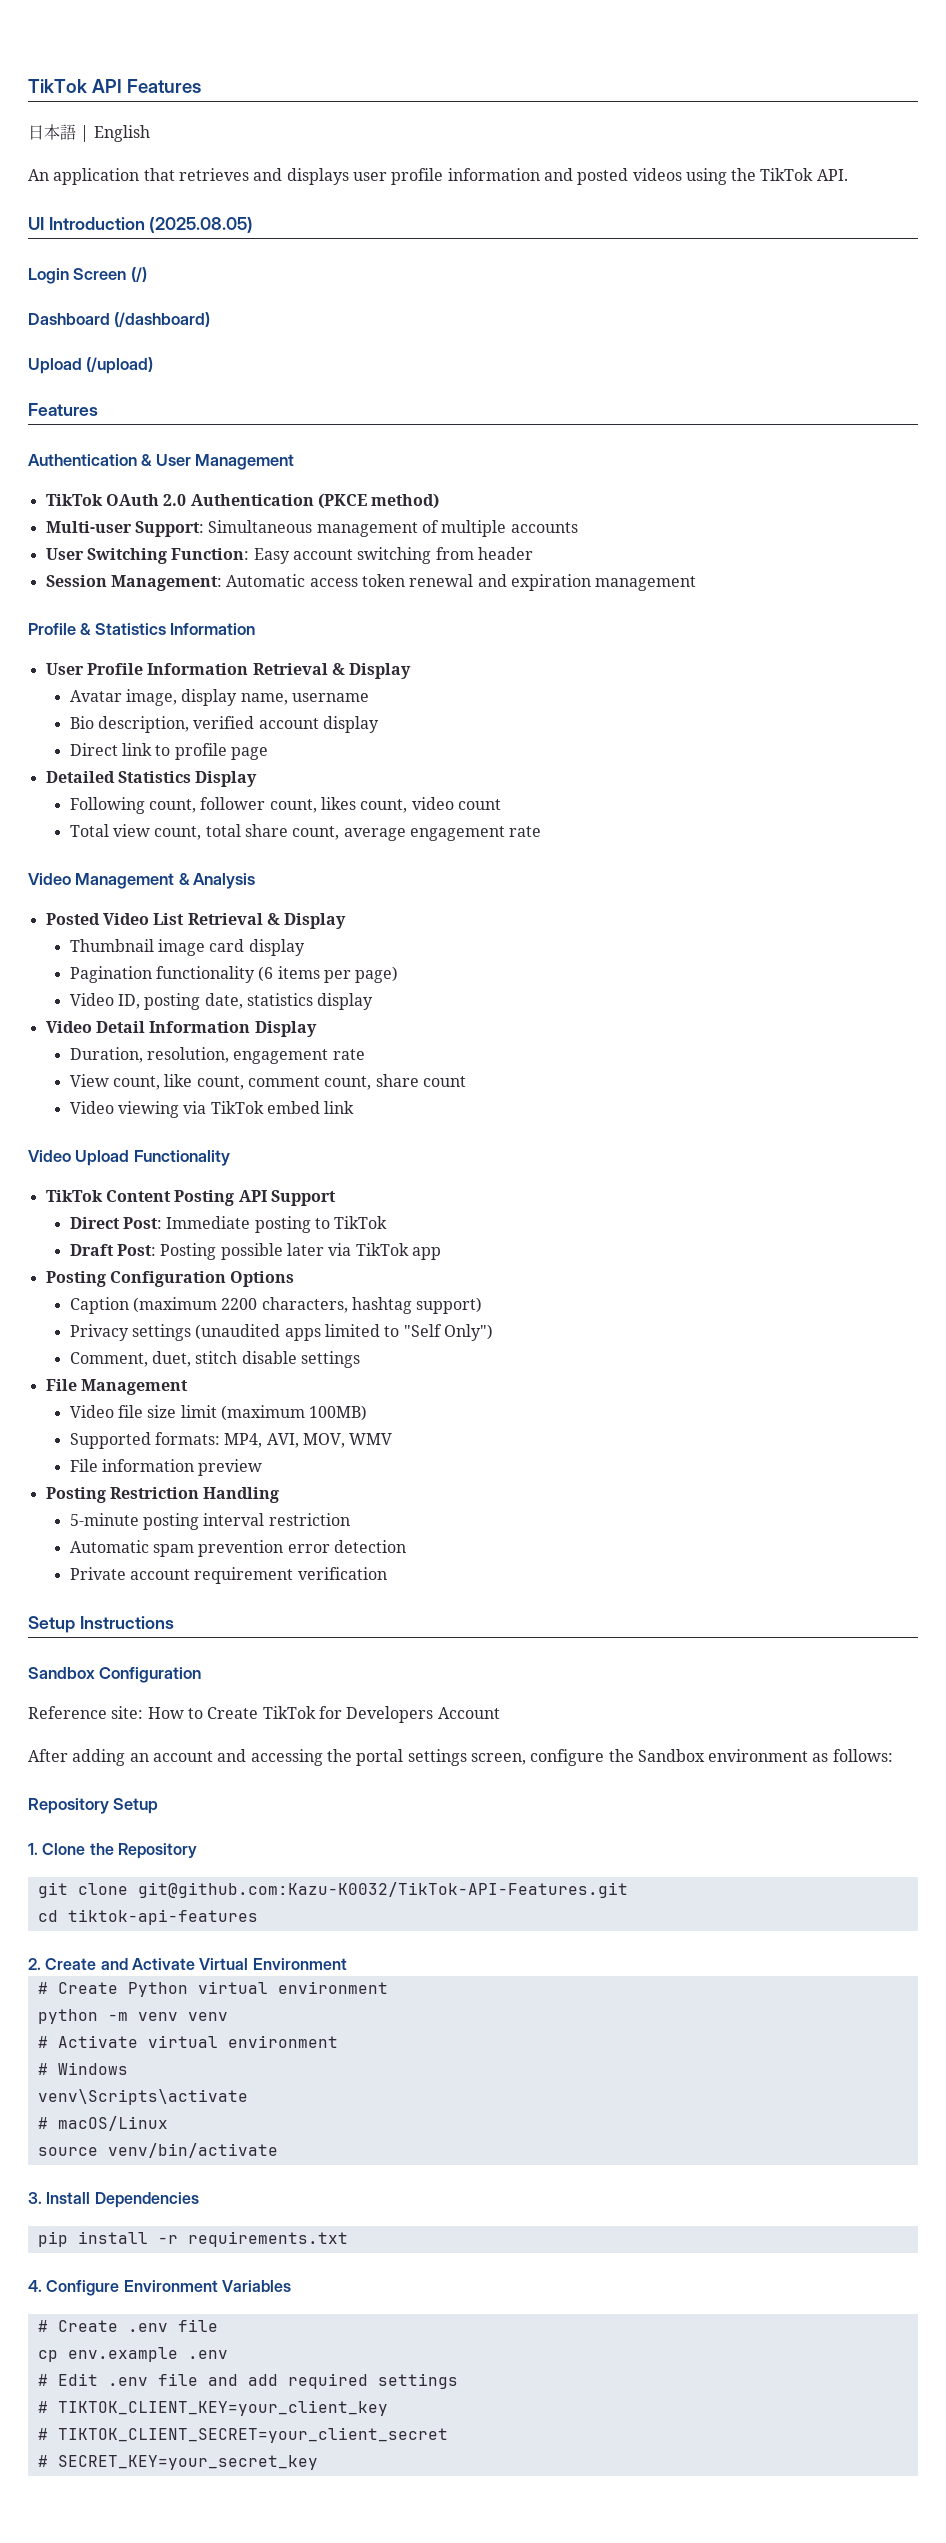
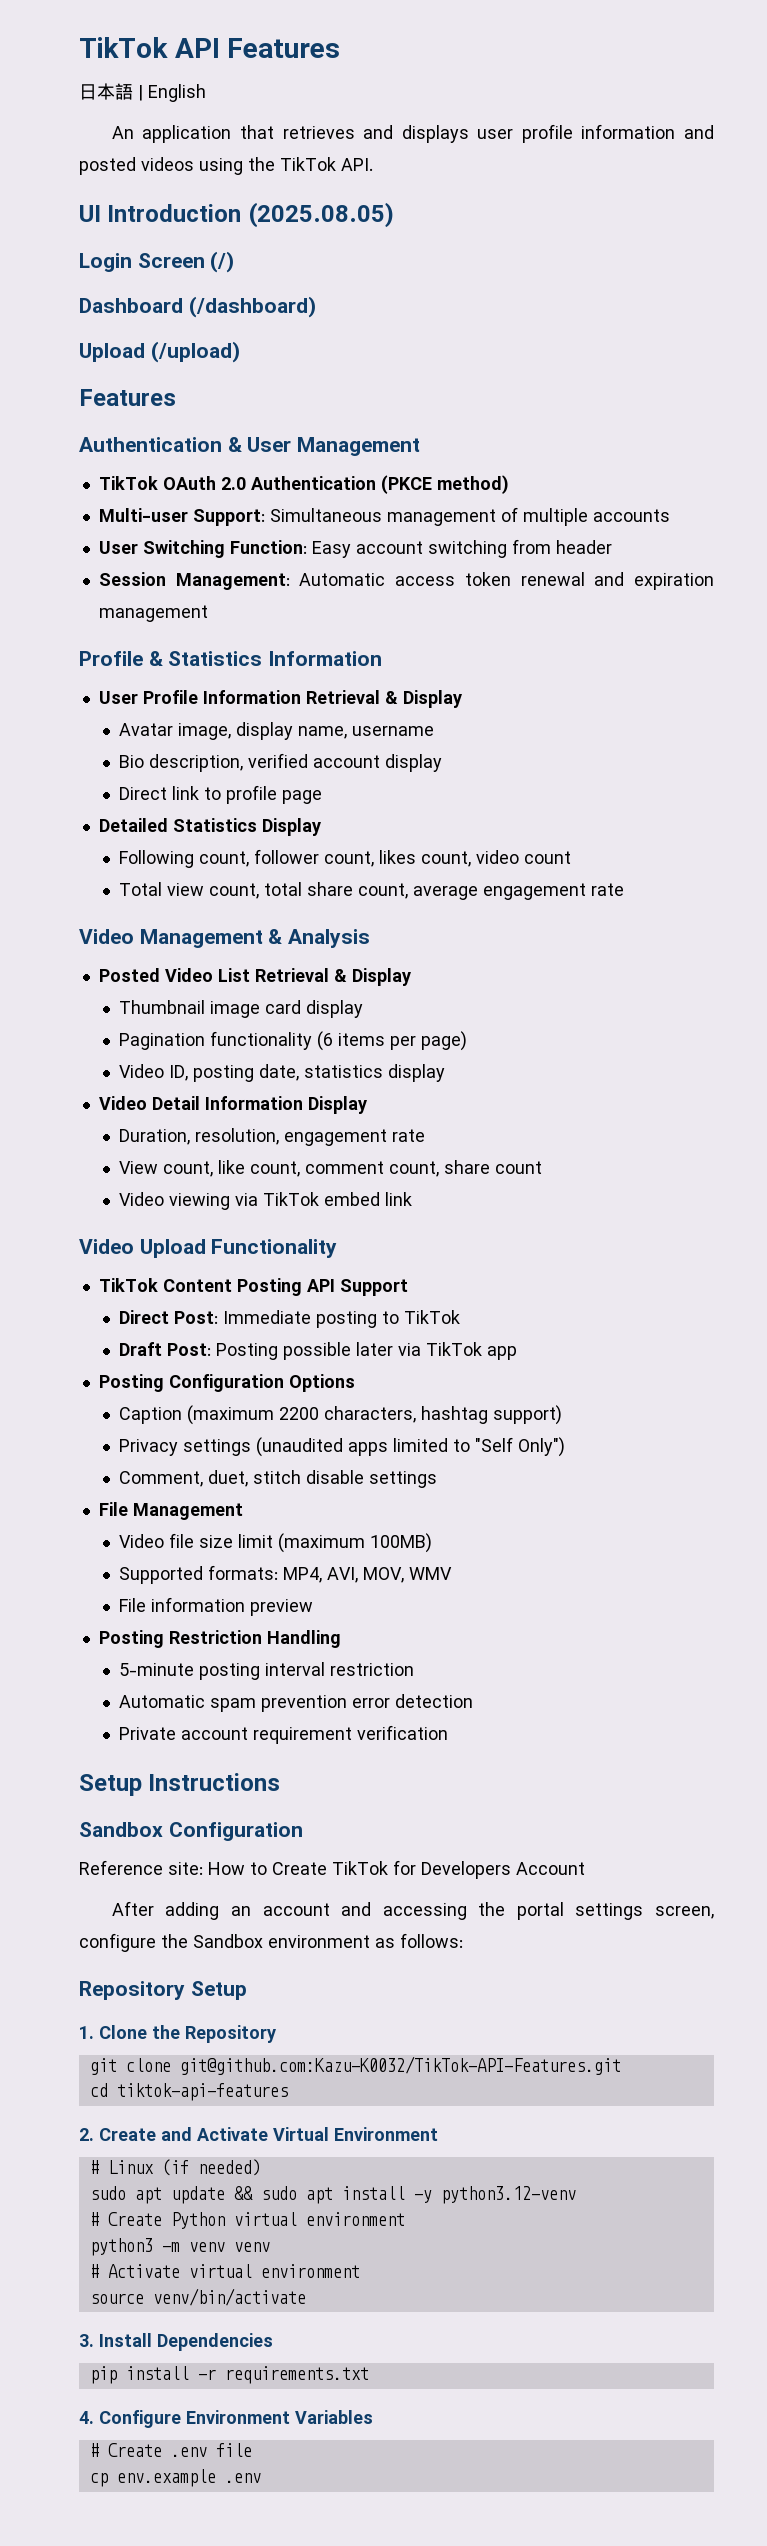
+ # Linux (if needed)
+ sudo apt update && sudo apt install -y python3.12-venv
- python -m venv venv
+ python3 -m venv venv
- # Windows
- venv\Scripts\activate
- # macOS/Linux
- # Edit .env file and add required settings
- # TIKTOK_CLIENT_KEY=your_client_key
- # TIKTOK_CLIENT_SECRET=your_client_secret
- # SECRET_KEY=your_secret_key

